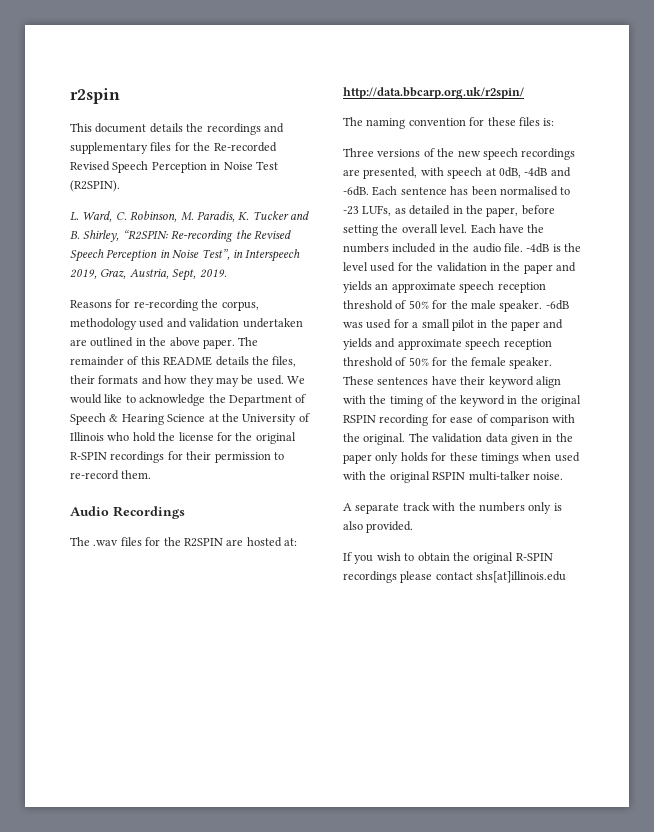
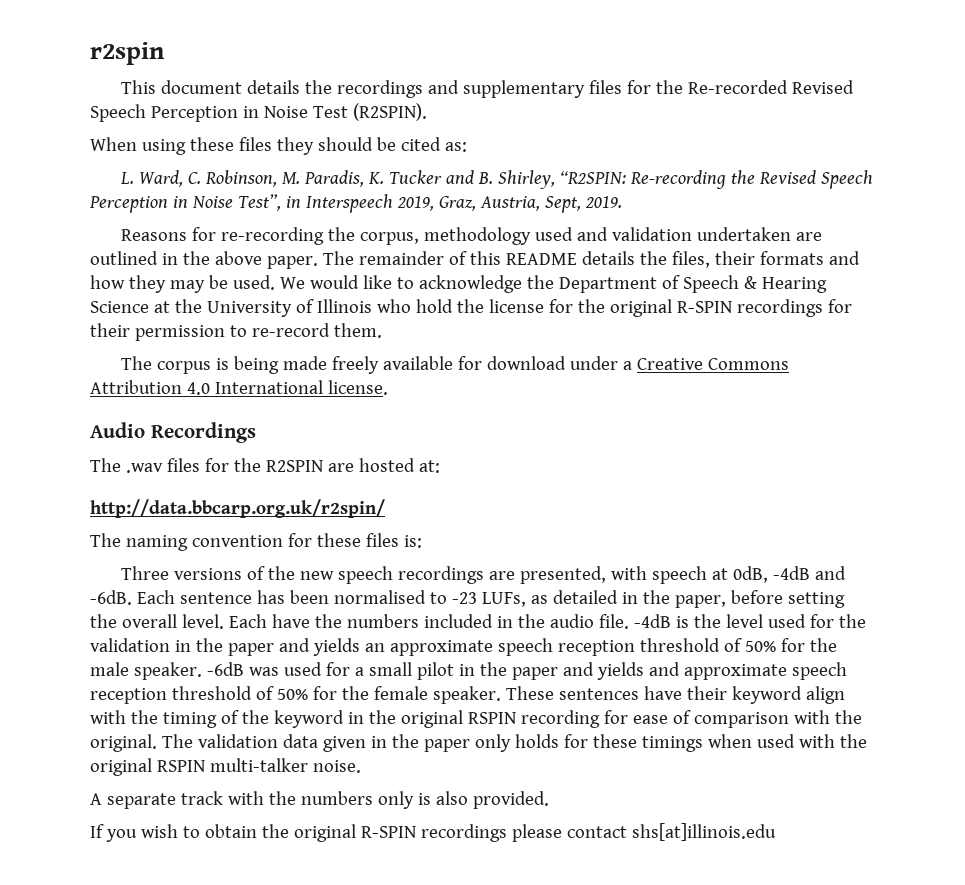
+ When using these files they should be cited as:
+ The corpus is being made freely available for download under a Creative Commons Attribution 4.0 International license.

